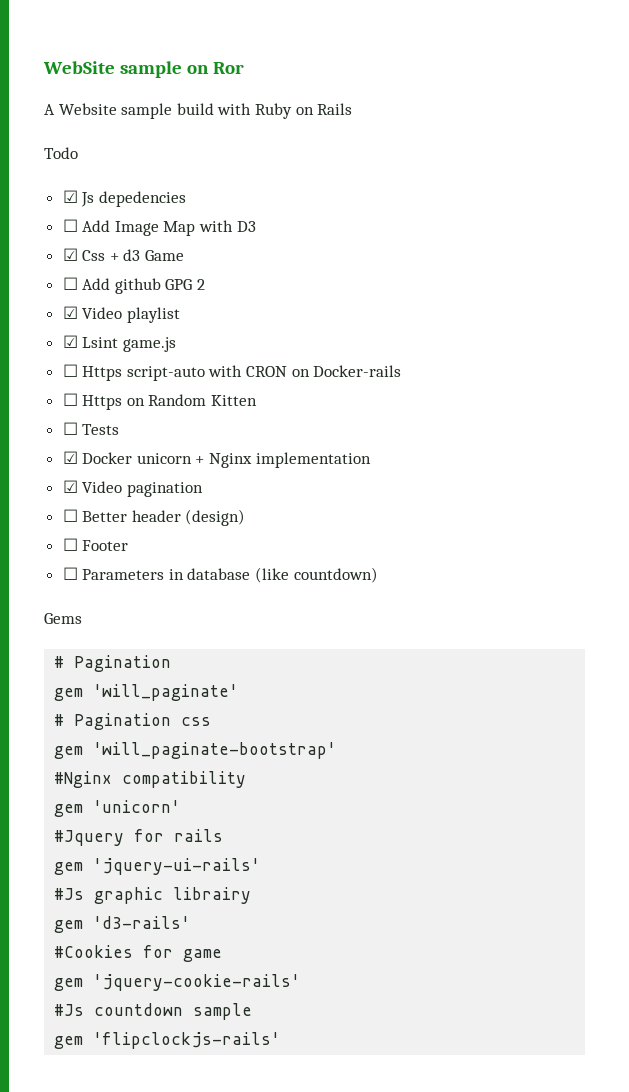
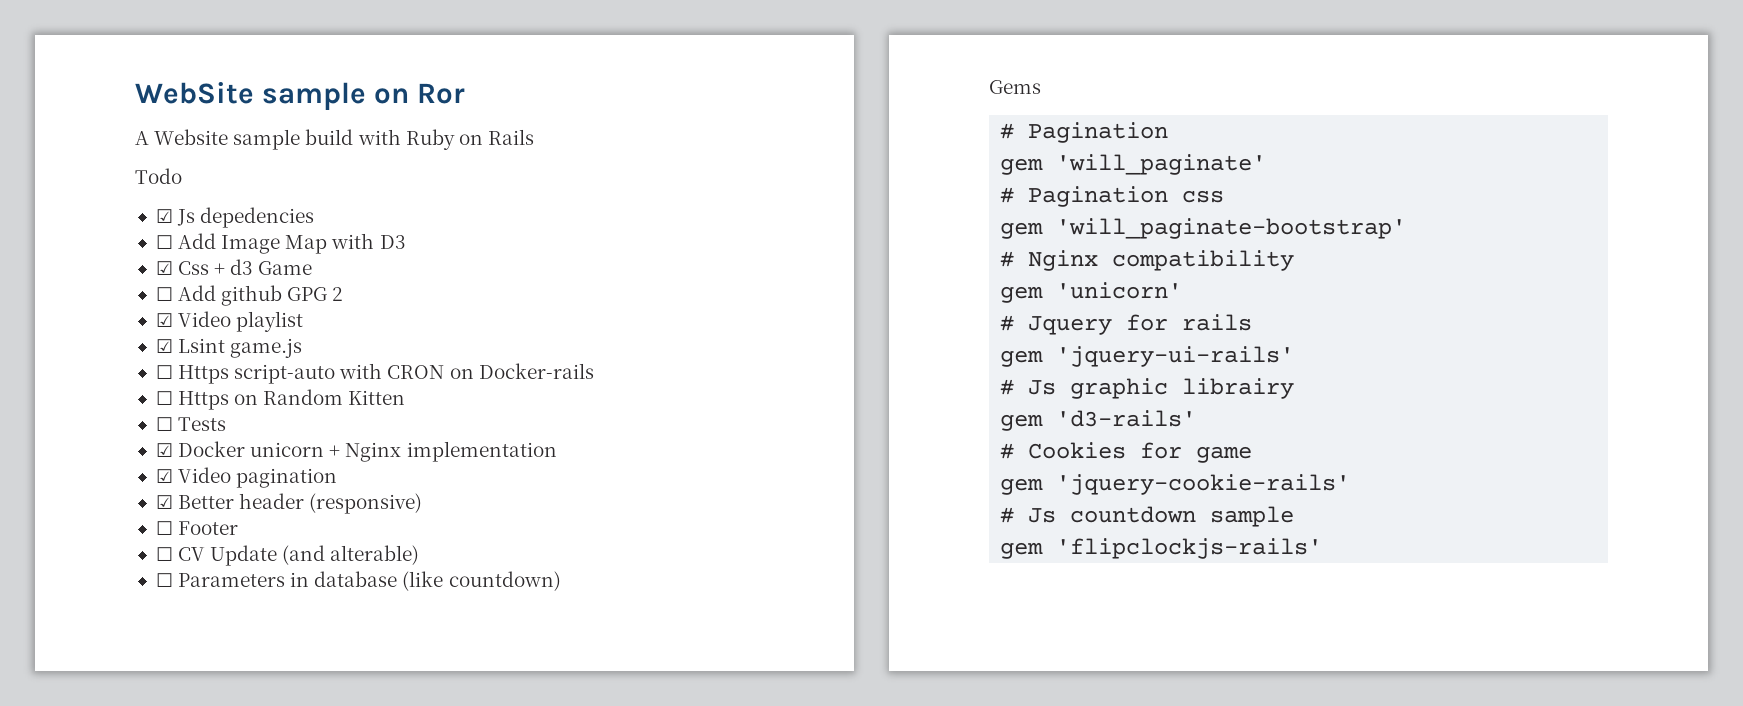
- ☐ Better header (design)
+ ☑ Better header (responsive)
+ ☐ CV Update (and alterable)
- #Nginx compatibility
+ # Nginx compatibility
- #Jquery for rails
+ # Jquery for rails
- #Js graphic librairy
+ # Js graphic librairy
- #Cookies for game
+ # Cookies for game
- #Js countdown sample
+ # Js countdown sample

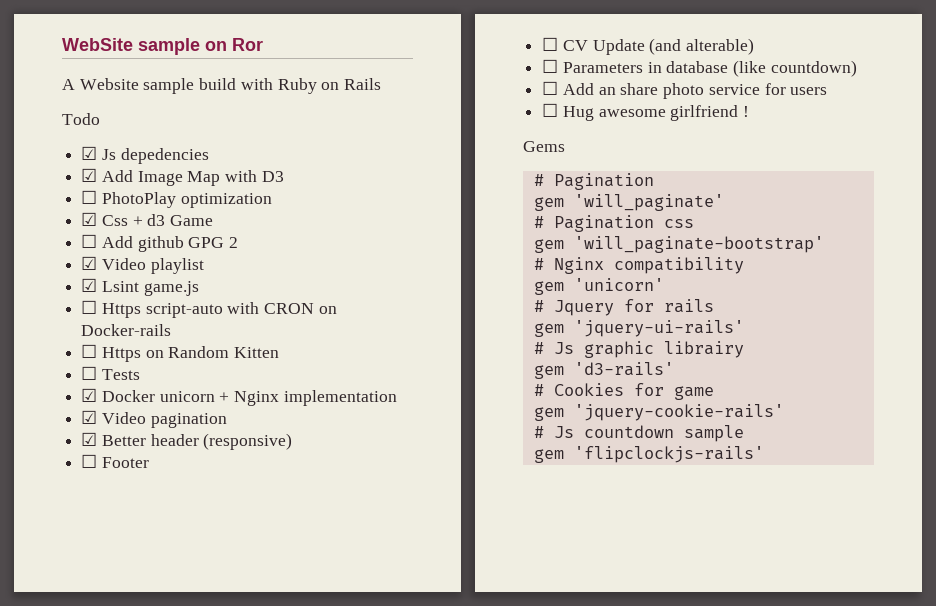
- ☐ Add Image Map with D3
+ ☑ Add Image Map with D3
+ ☐ PhotoPlay optimization
+ ☐ Add an share photo service for users
+ ☐ Hug awesome girlfriend !

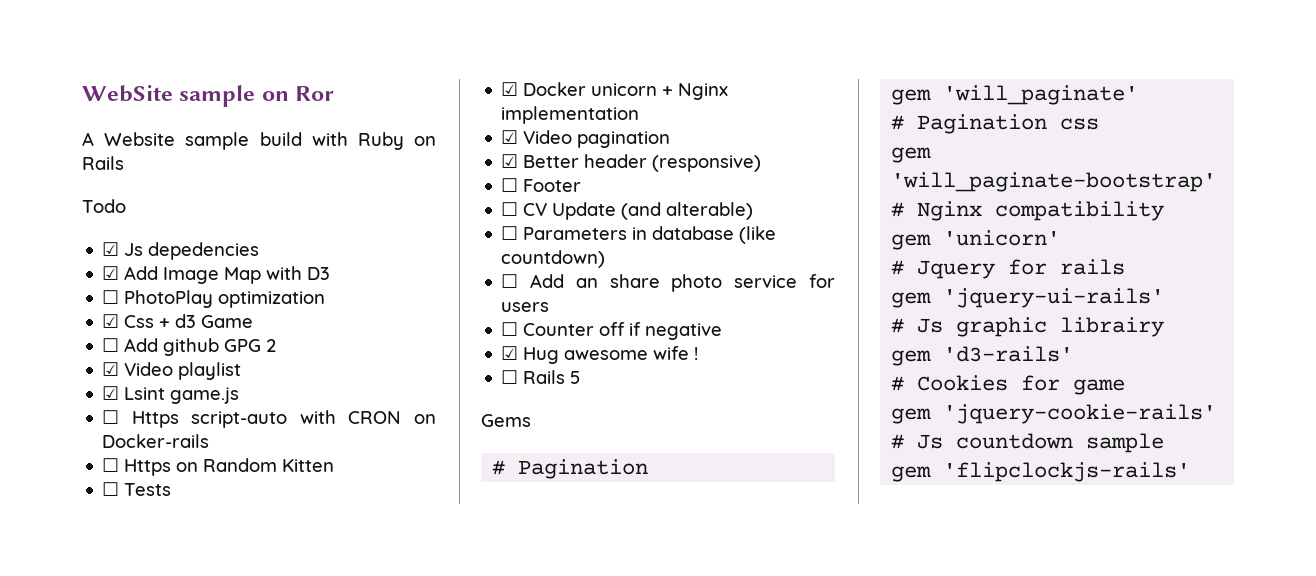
- ☐ Hug awesome girlfriend !
+ ☐ Counter off if negative
+ ☑ Hug awesome wife !
+ ☐ Rails 5

